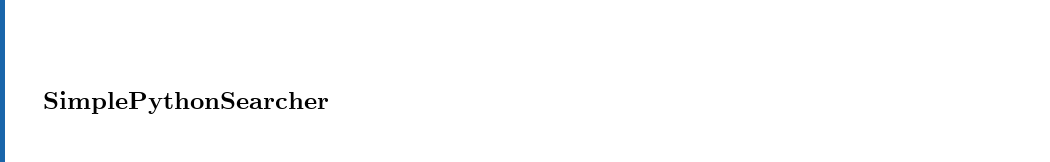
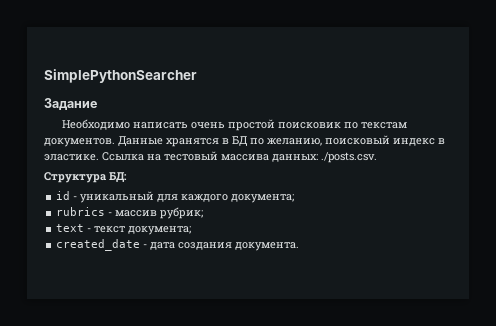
+ Задание
+ Необходимо написать очень простой поисковик по текстам документов. Данные хранятся в БД по желанию, поисковый индекс в эластике. Ссылка на тестовый массива данных: ./posts.csv.
+ Структура БД:
+ id - уникальный для каждого документа;
+ rubrics - массив рубрик;
+ text - текст документа;
+ created_date - дата создания документа.

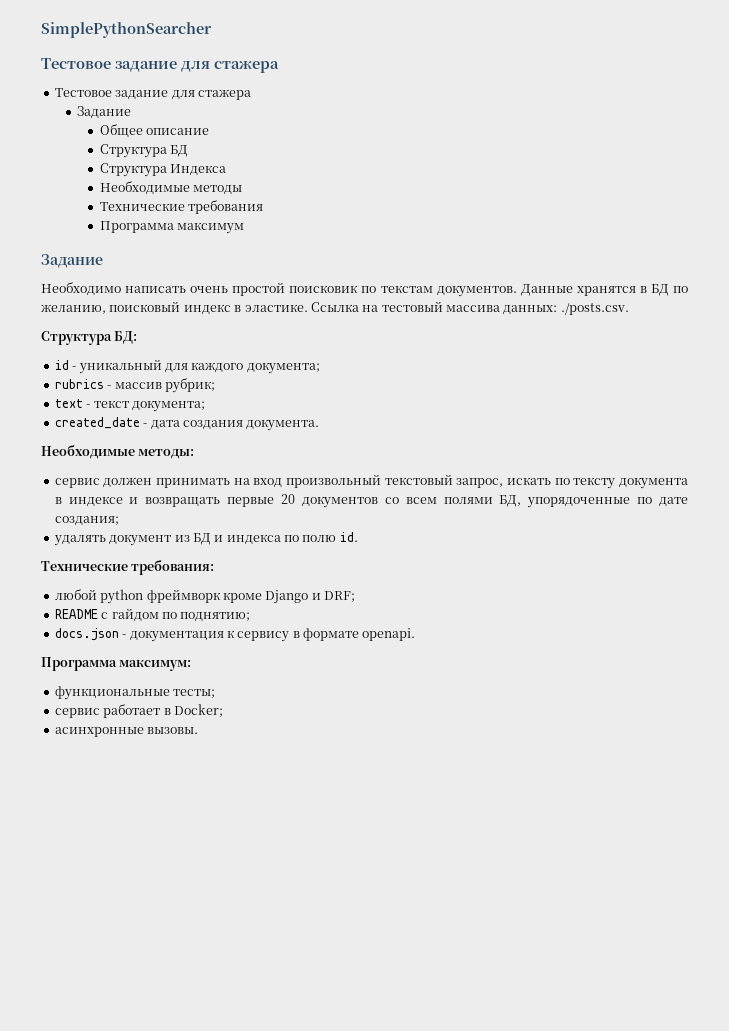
  SimplePythonSearcher
+ Тестовое задание для стажера
+ Тестовое задание для стажера
+ Задание
+ Общее описание
+ Структура БД
+ Структура Индекса
+ Необходимые методы
+ Технические требования
+ Программа максимум
+ Необходимые методы:
+ сервис должен принимать на вход произвольный текстовый запрос, искать по тексту документа в индексе и возвращать первые 20 документов со всем полями БД, упорядоченные по дате создания;
+ удалять документ из БД и индекса по полю id.
+ Технические требования:
+ любой python фреймворк кроме Django и DRF;
+ README с гайдом по поднятию;
+ docs.json - документация к сервису в формате openapi.
+ Программа максимум:
+ функциональные тесты;
+ сервис работает в Docker;
+ асинхронные вызовы.

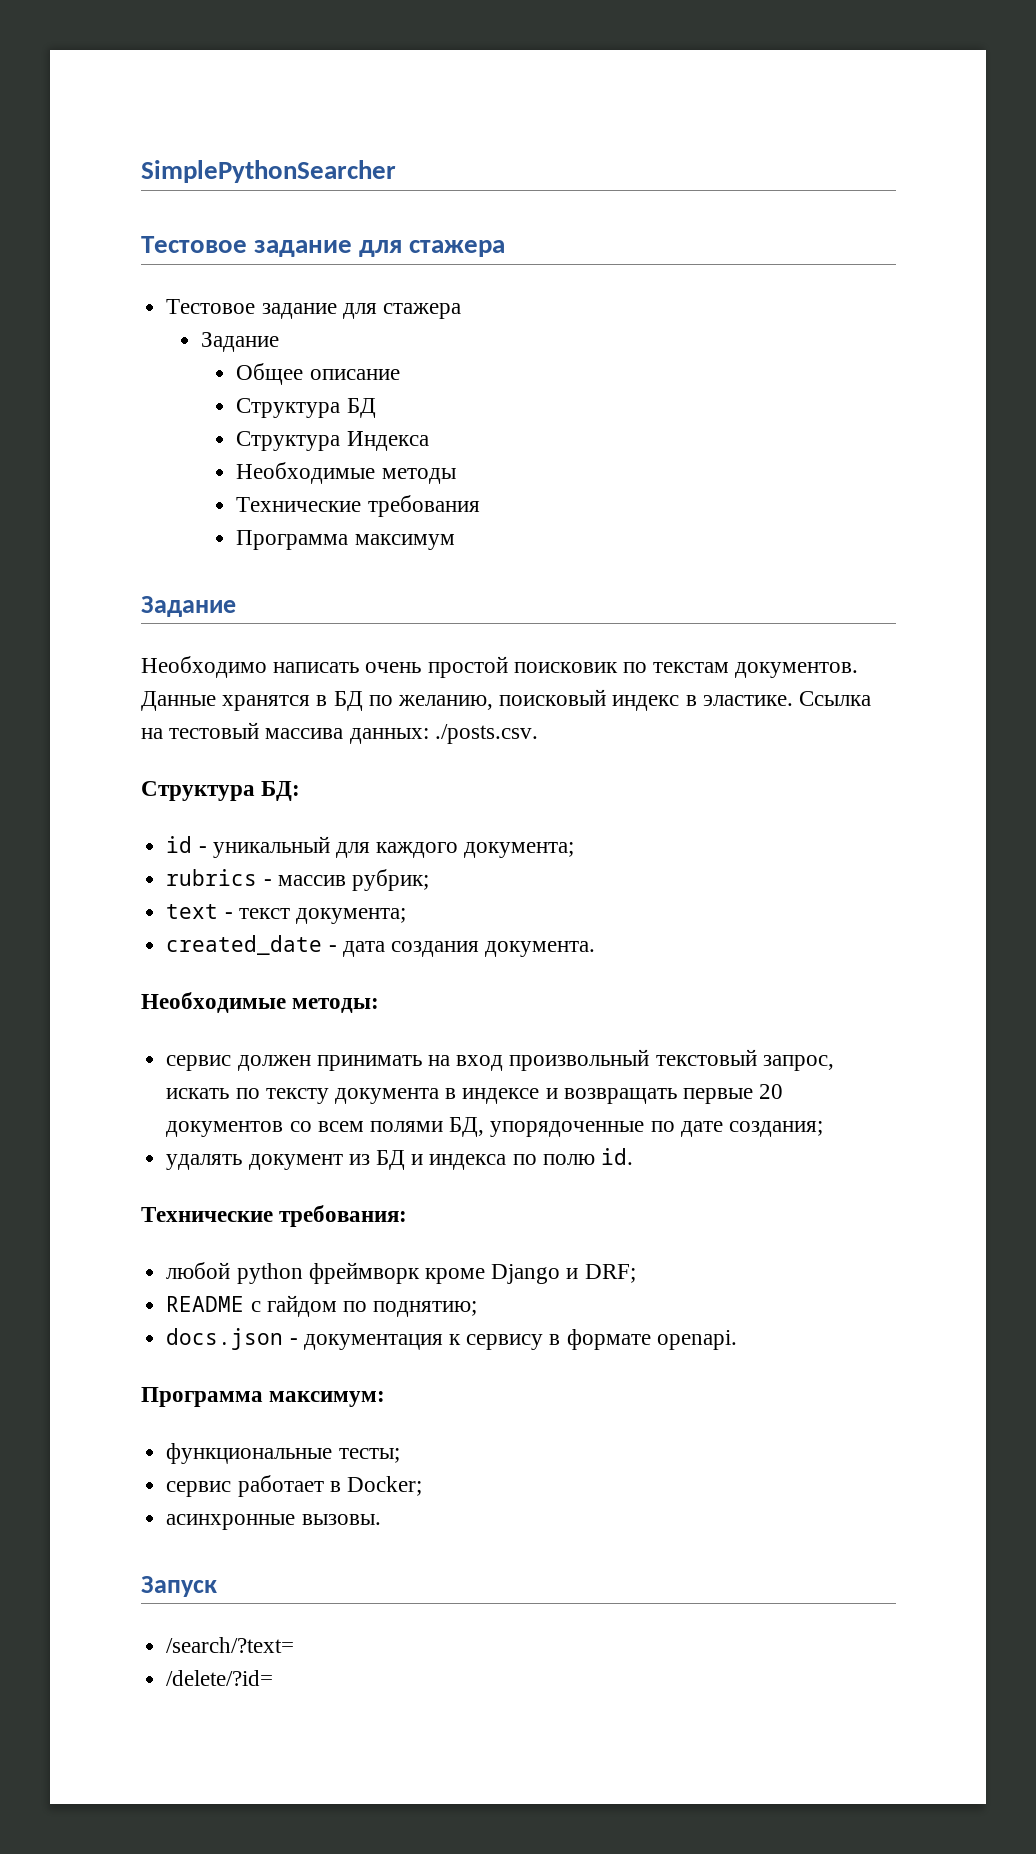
+ Запуск
+ /search/?text=
+ /delete/?id=

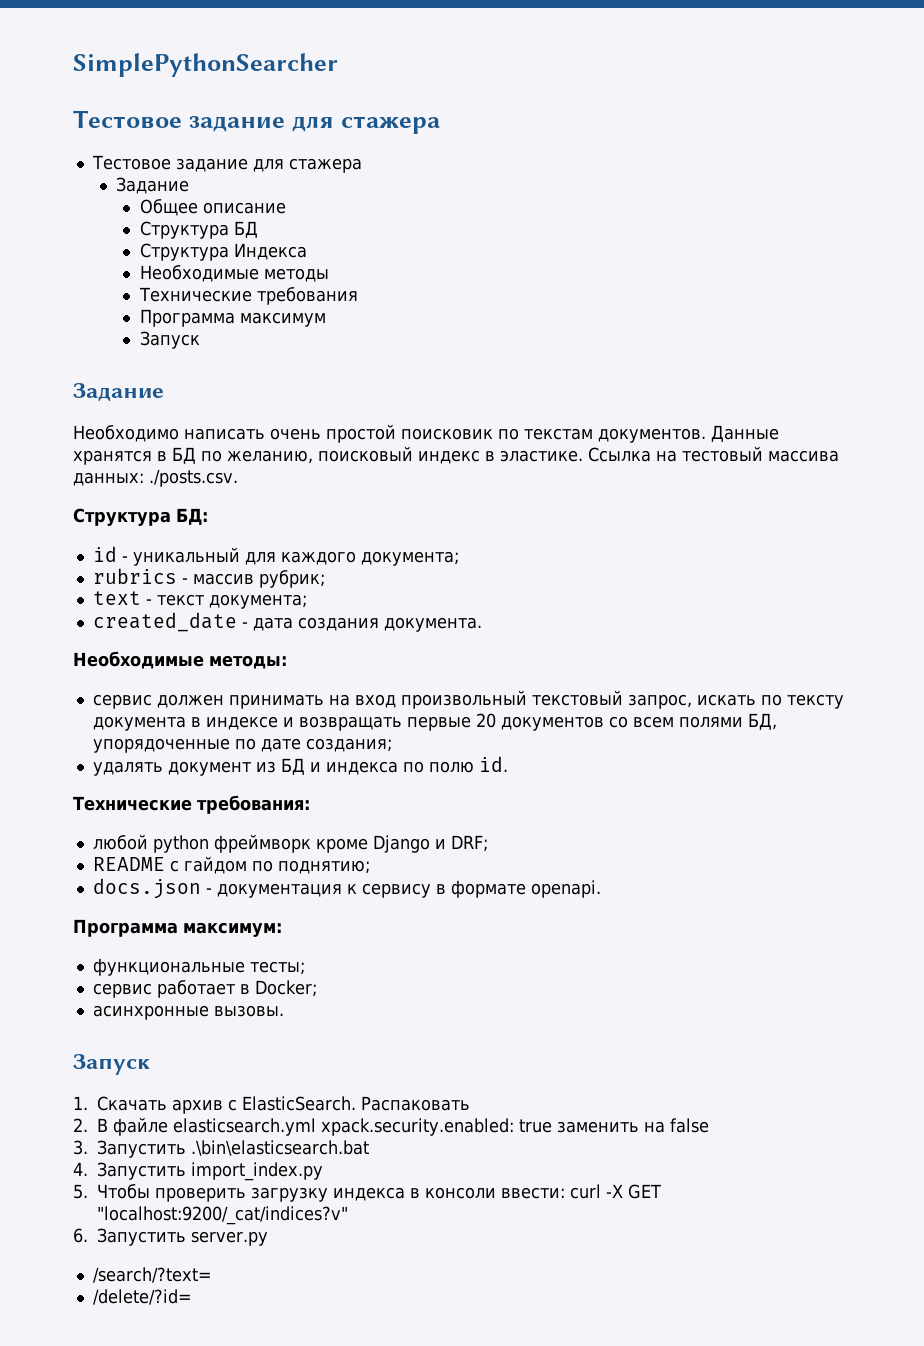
  Программа максимум
+ Запуск
+ 1. Скачать архив с ElasticSearch. Распаковать
+ 2. В файле elasticsearch.yml xpack.security.enabled: true заменить на false
+ 3. Запустить .\bin\elasticsearch.bat
+ 4. Запустить import_index.py
+ 5. Чтобы проверить загрузку индекса в консоли ввести: curl -X GET "localhost:9200/_cat/indices?v"
+ 6. Запустить server.py

